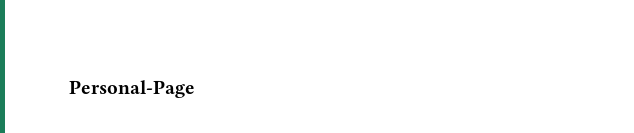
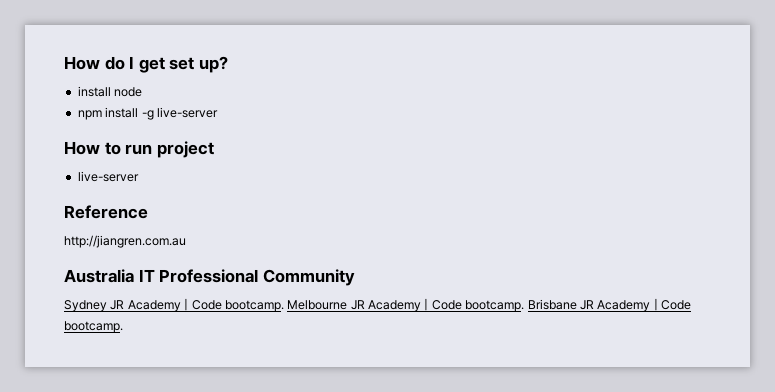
- Personal-Page
+ How do I get set up?
+ install node
+ npm install -g live-server
+ How to run project
+ live-server
+ Reference
+ http://jiangren.com.au
+ Australia IT Professional Community
+ Sydney JR Academy | Code bootcamp. Melbourne JR Academy | Code bootcamp. Brisbane JR Academy | Code bootcamp.

